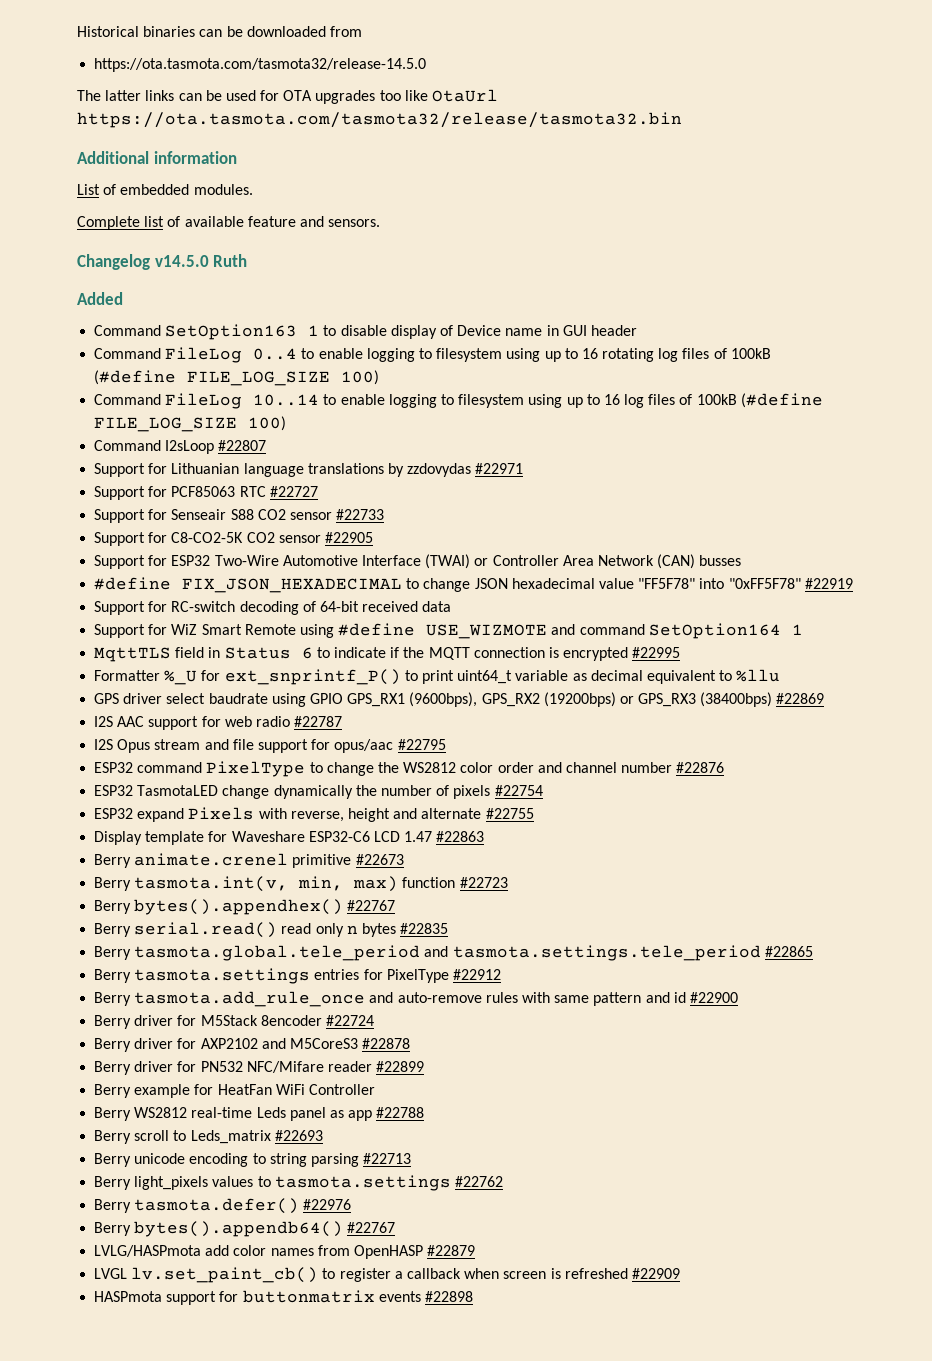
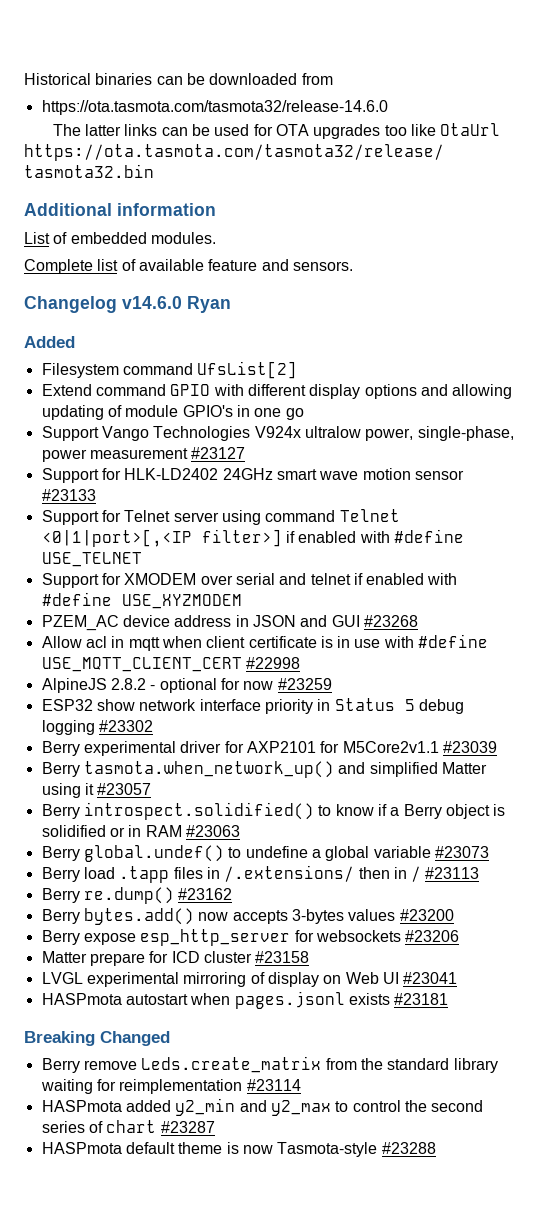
- https://ota.tasmota.com/tasmota32/release-14.5.0
+ https://ota.tasmota.com/tasmota32/release-14.6.0
- Changelog v14.5.0 Ruth
+ Changelog v14.6.0 Ryan
- Command SetOption163 1 to disable display of Device name in GUI header
- Command FileLog 0..4 to enable logging to filesystem using up to 16 rotating log files of 100kB (#define FILE_LOG_SIZE 100)
- Command FileLog 10..14 to enable logging to filesystem using up to 16 log files of 100kB (#define FILE_LOG_SIZE 100)
- Command I2sLoop #22807
- Support for Lithuanian language translations by zzdovydas #22971
- Support for PCF85063 RTC #22727
- Support for Senseair S88 CO2 sensor #22733
- Support for C8-CO2-5K CO2 sensor #22905
- Support for ESP32 Two-Wire Automotive Interface (TWAI) or Controller Area Network (CAN) busses
- #define FIX_JSON_HEXADECIMAL to change JSON hexadecimal value "FF5F78" into "0xFF5F78" #22919
- Support for RC-switch decoding of 64-bit received data
- Support for WiZ Smart Remote using #define USE_WIZMOTE and command SetOption164 1
- MqttTLS field in Status 6 to indicate if the MQTT connection is encrypted #22995
- Formatter %_U for ext_snprintf_P() to print uint64_t variable as decimal equivalent to %llu
- GPS driver select baudrate using GPIO GPS_RX1 (9600bps), GPS_RX2 (19200bps) or GPS_RX3 (38400bps) #22869
- I2S AAC support for web radio #22787
- I2S Opus stream and file support for opus/aac #22795
- ESP32 command PixelType to change the WS2812 color order and channel number #22876
- ESP32 TasmotaLED change dynamically the number of pixels #22754
- ESP32 expand Pixels with reverse, height and alternate #22755
- Display template for Waveshare ESP32-C6 LCD 1.47 #22863
- Berry animate.crenel primitive #22673
- Berry tasmota.int(v, min, max) function #22723
- Berry bytes().appendhex() #22767
- Berry serial.read() read only n bytes #22835
- Berry tasmota.global.tele_period and tasmota.settings.tele_period #22865
- Berry tasmota.settings entries for PixelType #22912
- Berry tasmota.add_rule_once and auto-remove rules with same pattern and id #22900
- Berry driver for M5Stack 8encoder #22724
- Berry driver for AXP2102 and M5CoreS3 #22878
- Berry driver for PN532 NFC/Mifare reader #22899
- Berry example for HeatFan WiFi Controller
- Berry WS2812 real-time Leds panel as app #22788
- Berry scroll to Leds_matrix #22693
- Berry unicode encoding to string parsing #22713
- Berry light_pixels values to tasmota.settings #22762
- Berry tasmota.defer() #22976
- Berry bytes().appendb64() #22767
- LVLG/HASPmota add color names from OpenHASP #22879
- LVGL lv.set_paint_cb() to register a callback when screen is refreshed #22909
- HASPmota support for buttonmatrix events #22898
+ Filesystem command UfsList[2]
+ Extend command GPIO with different display options and allowing updating of module GPIO's in one go
+ Support Vango Technologies V924x ultralow power, single-phase, power measurement #23127
+ Support for HLK-LD2402 24GHz smart wave motion sensor #23133
+ Support for Telnet server using command Telnet <0|1|port>[,<IP filter>] if enabled with #define USE_TELNET
+ Support for XMODEM over serial and telnet if enabled with #define USE_XYZMODEM
+ PZEM_AC device address in JSON and GUI #23268
+ Allow acl in mqtt when client certificate is in use with #define USE_MQTT_CLIENT_CERT #22998
+ AlpineJS 2.8.2 - optional for now #23259
+ ESP32 show network interface priority in Status 5 debug logging #23302
+ Berry experimental driver for AXP2101 for M5Core2v1.1 #23039
+ Berry tasmota.when_network_up() and simplified Matter using it #23057
+ Berry introspect.solidified() to know if a Berry object is solidified or in RAM #23063
+ Berry global.undef() to undefine a global variable #23073
+ Berry load .tapp files in /.extensions/ then in / #23113
+ Berry re.dump() #23162
+ Berry bytes.add() now accepts 3-bytes values #23200
+ Berry expose esp_http_server for websockets #23206
+ Matter prepare for ICD cluster #23158
+ LVGL experimental mirroring of display on Web UI #23041
+ HASPmota autostart when pages.jsonl exists #23181
+ Breaking Changed
+ Berry remove Leds.create_matrix from the standard library waiting for reimplementation #23114
+ HASPmota added y2_min and y2_max to control the second series of chart #23287
+ HASPmota default theme is now Tasmota-style #23288

